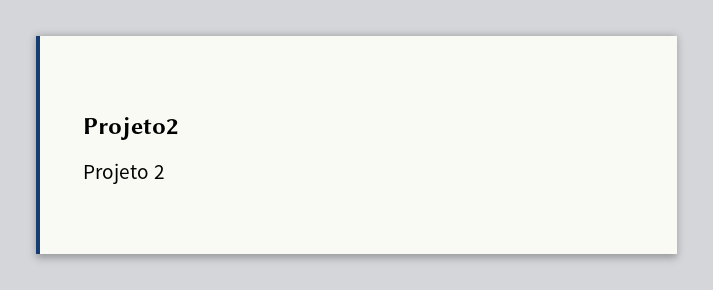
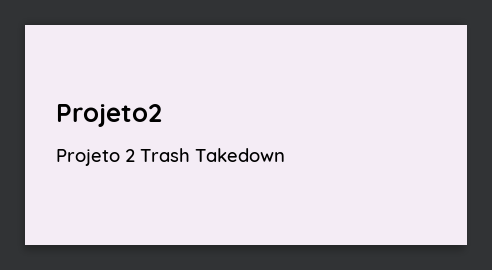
- Projeto 2
+ Projeto 2 Trash Takedown

